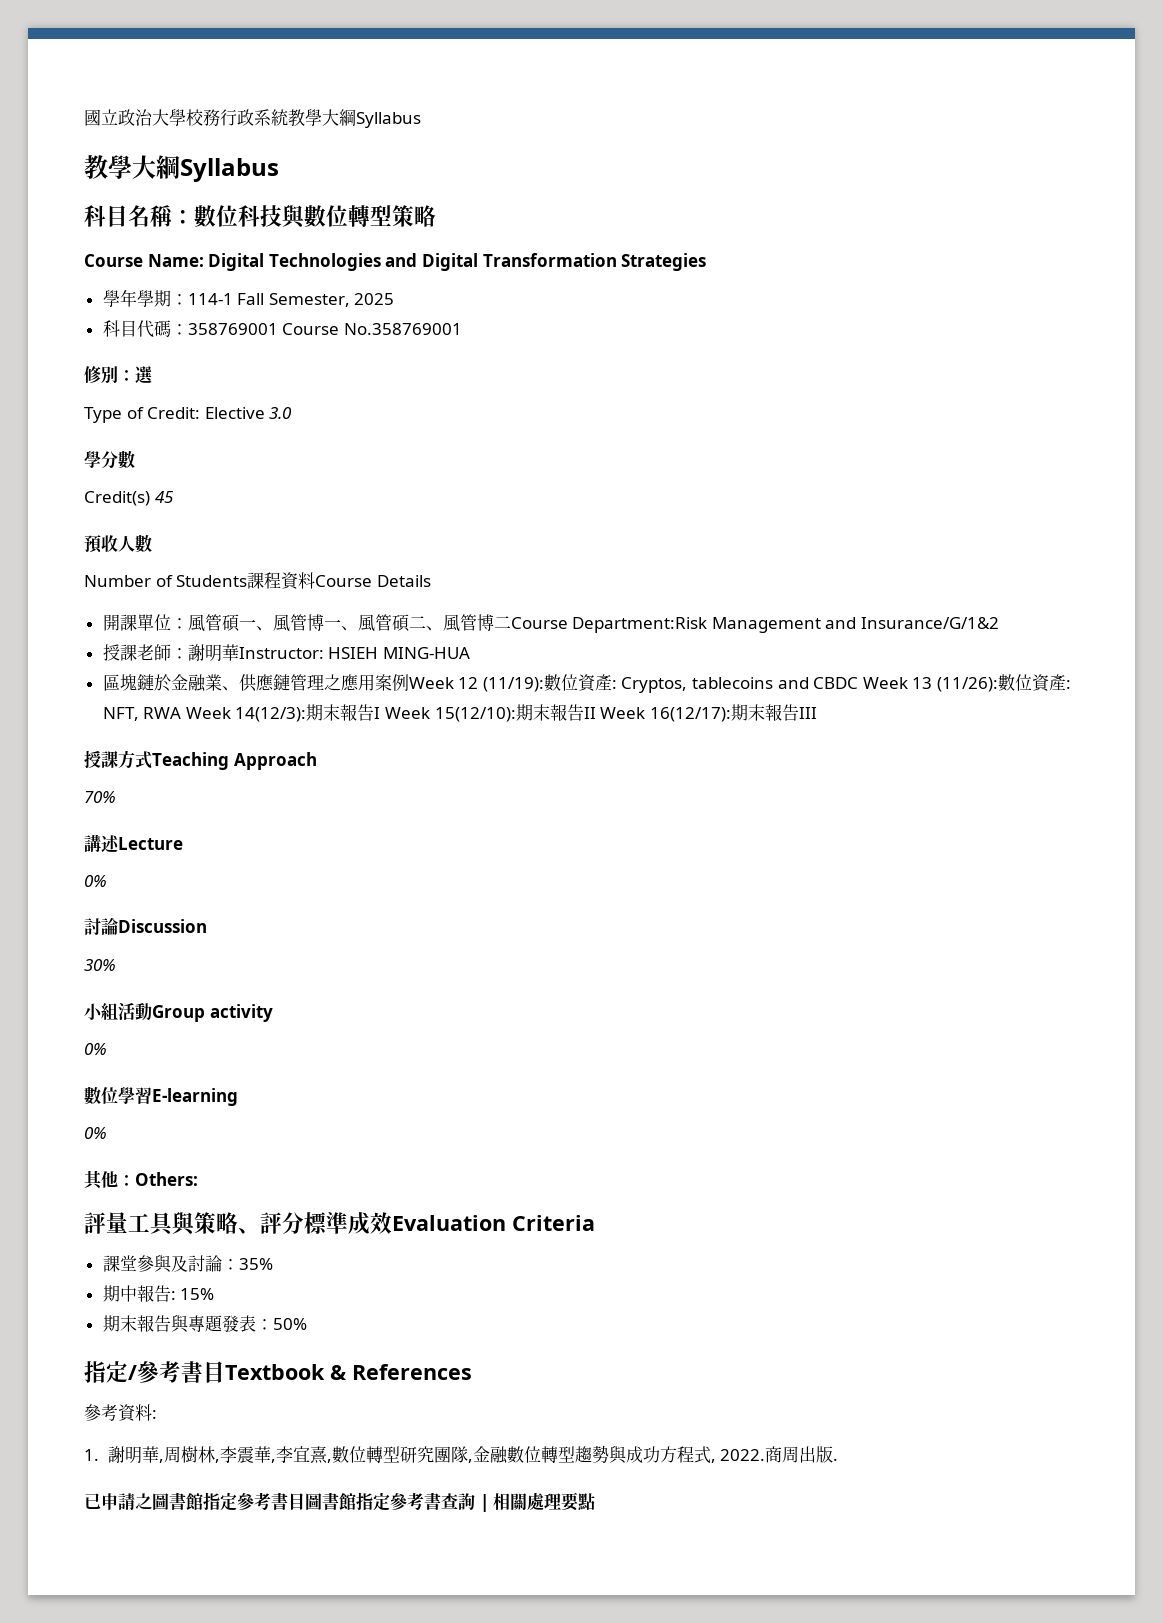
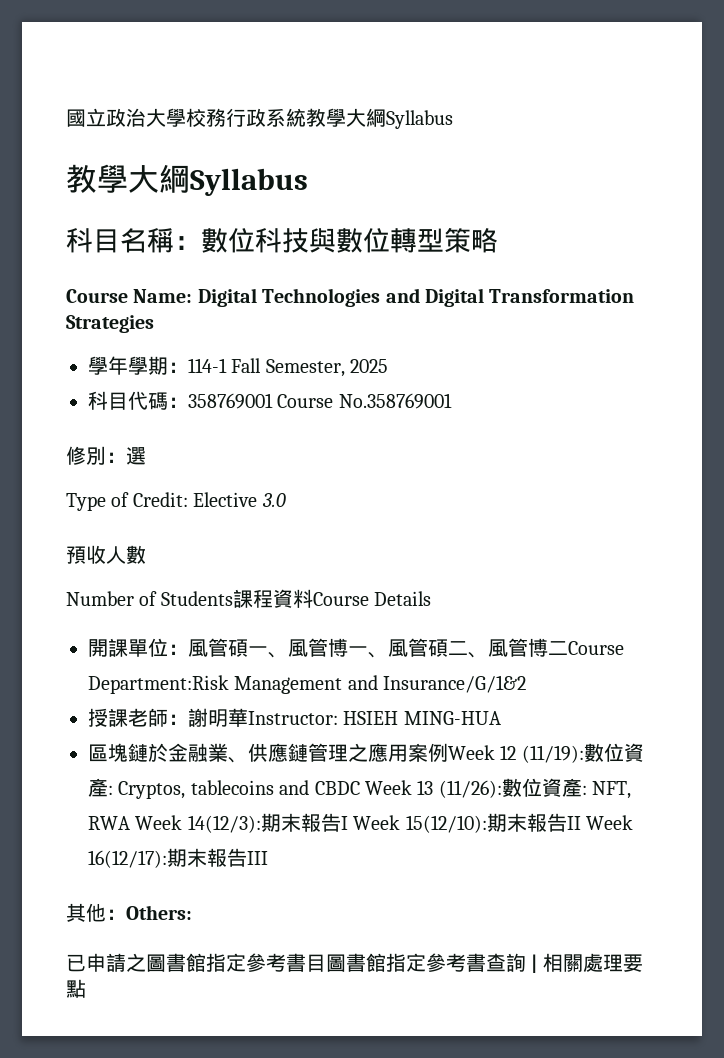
- 學分數
- Credit(s) 45
- 授課方式Teaching Approach
- 70%
- 講述Lecture
- 0%
- 討論Discussion
- 30%
- 小組活動Group activity
- 0%
- 數位學習E-learning
- 0%
  其他：Others:
- 評量工具與策略、評分標準成效Evaluation Criteria
- 課堂參與及討論：35%
- 期中報告: 15%
- 期末報告與專題發表：50%
- 指定/參考書目Textbook & References
- 參考資料:
- 1.謝明華,周樹林,李震華,李宜熹,數位轉型研究團隊,金融數位轉型趨勢與成功方程式, 2022.商周出版.

